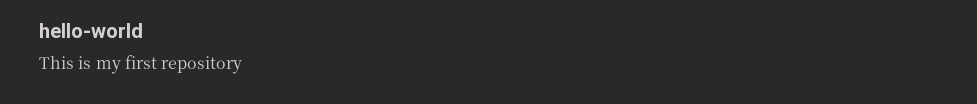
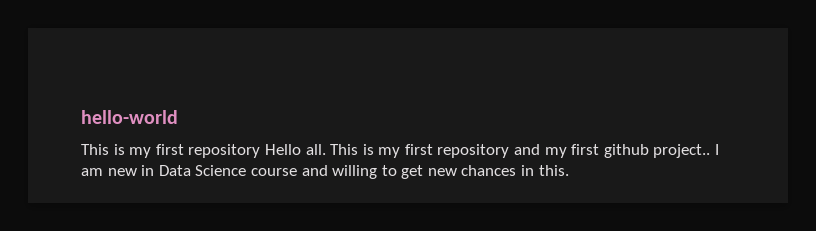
- This is my first repository
+ This is my first repository Hello all. This is my first repository and my first github project.. I am new in Data Science course and willing to get new chances in this.

